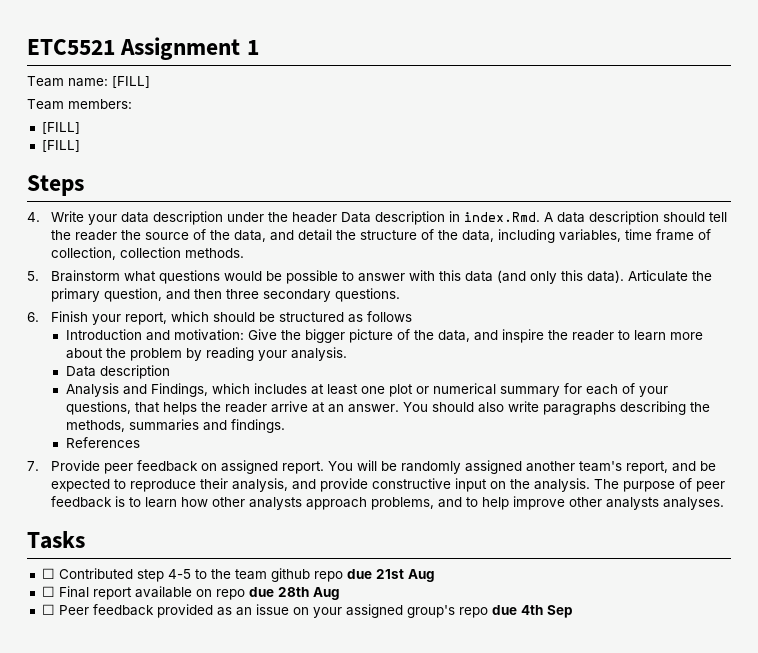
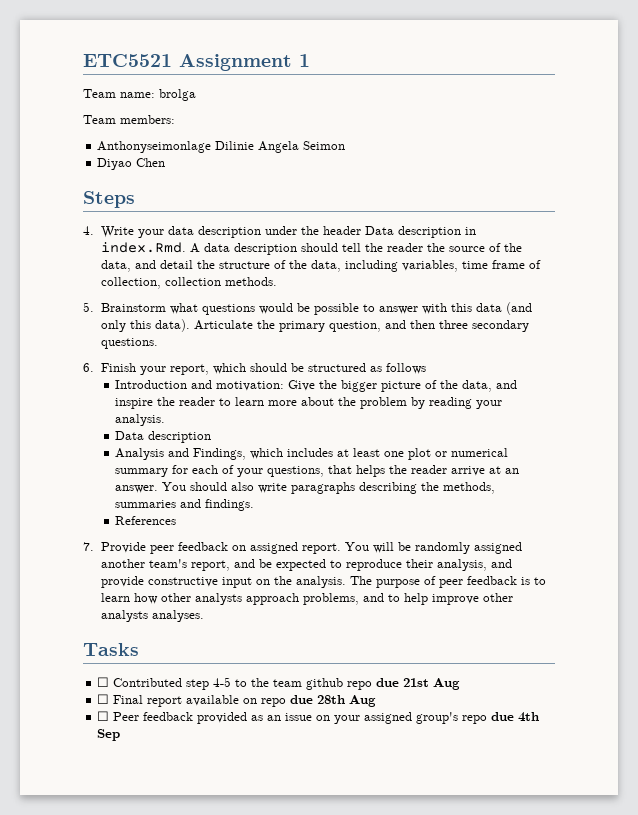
- Team name: [FILL]
+ Team name: brolga
  Team members:
- [FILL]
- [FILL]
+ Anthonyseimonlage Dilinie Angela Seimon
+ Diyao Chen

